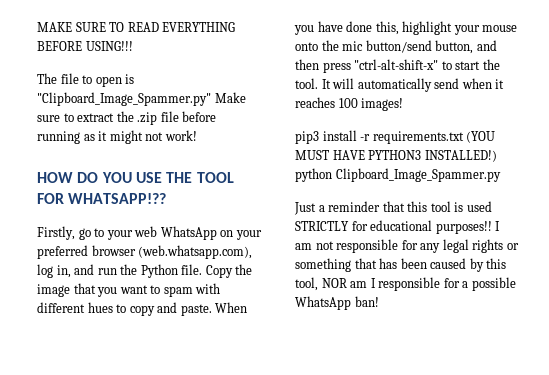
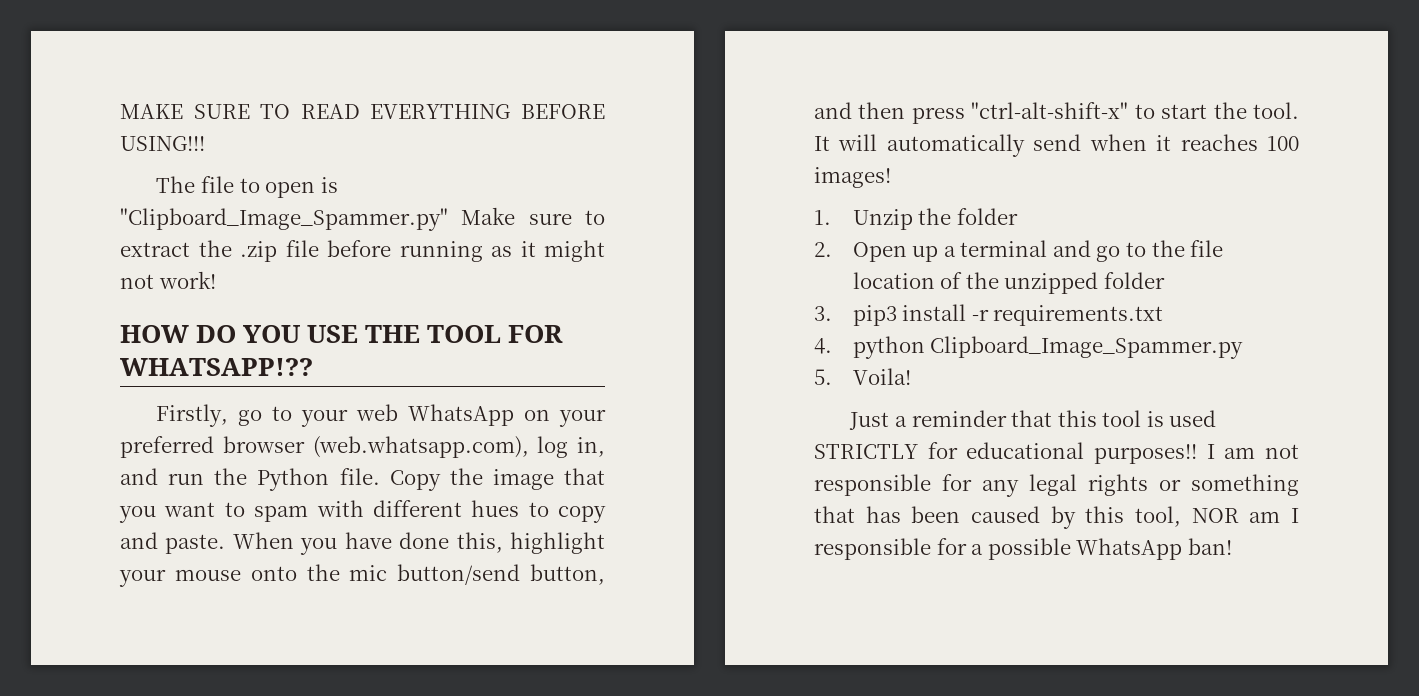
- pip3 install -r requirements.txt (YOU MUST HAVE PYTHON3 INSTALLED!) python Clipboard_Image_Spammer.py
+ 1. Unzip the folder
+ 2. Open up a terminal and go to the file location of the unzipped folder
+ 3. pip3 install -r requirements.txt
+ 4. python Clipboard_Image_Spammer.py
+ 5. Voila!

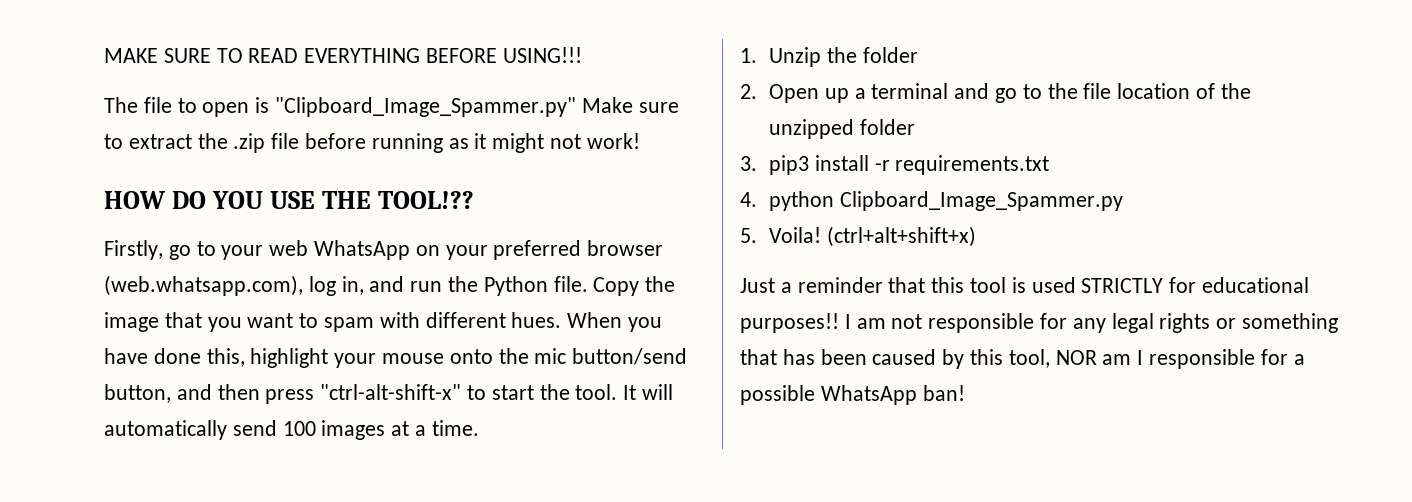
- HOW DO YOU USE THE TOOL FOR WHATSAPP!??
+ HOW DO YOU USE THE TOOL!??
- Copy the image that you want to spam with different hues to copy and paste.
+ Copy the image that you want to spam with different hues.
- It will automatically send when it reaches 100 images!
+ It will automatically send 100 images at a time.
+ (ctrl+alt+shift+x)

